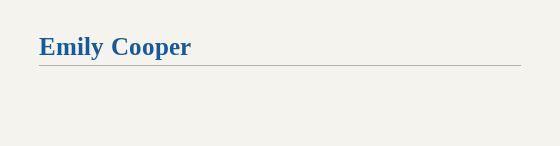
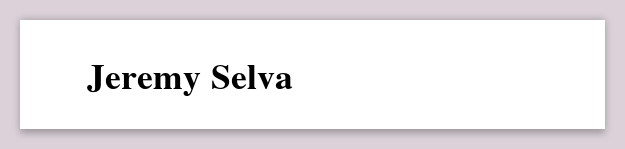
- Emily Cooper
+ Jeremy Selva

